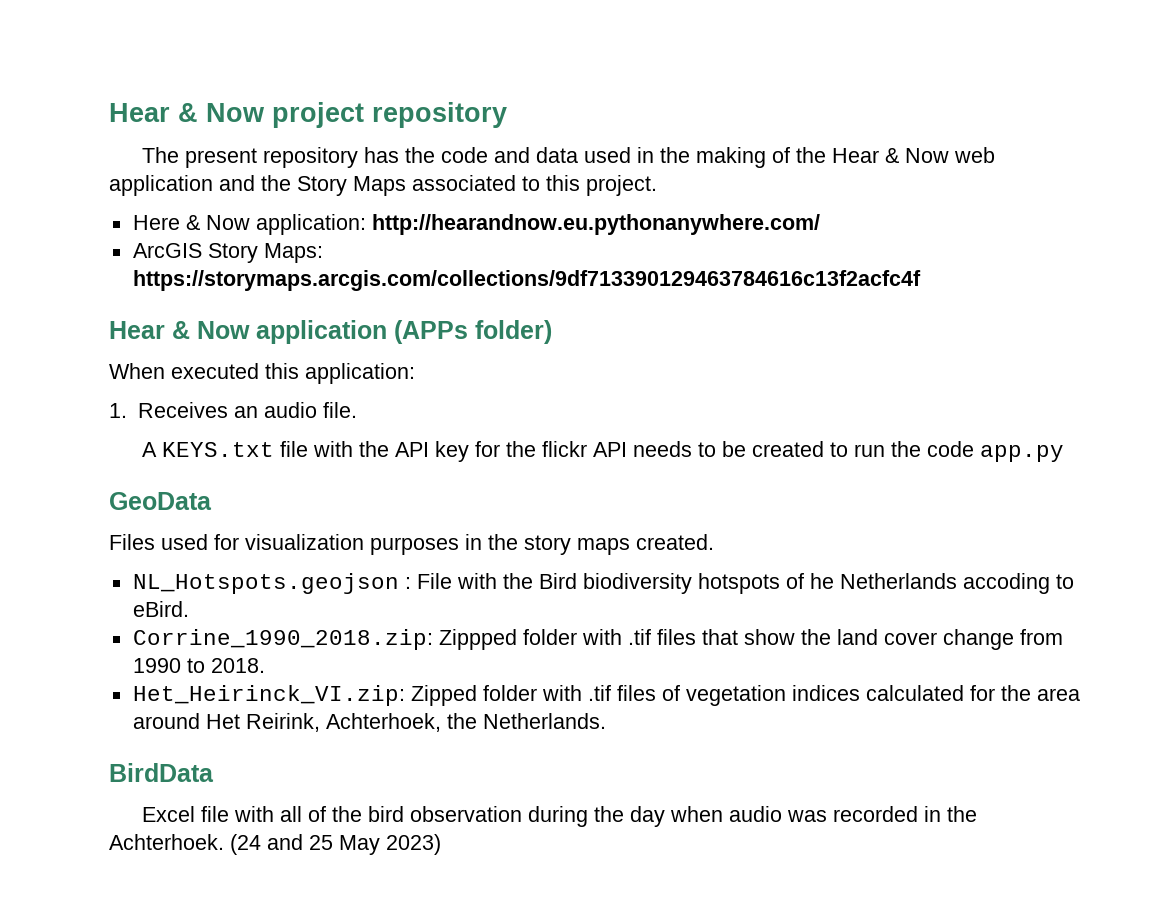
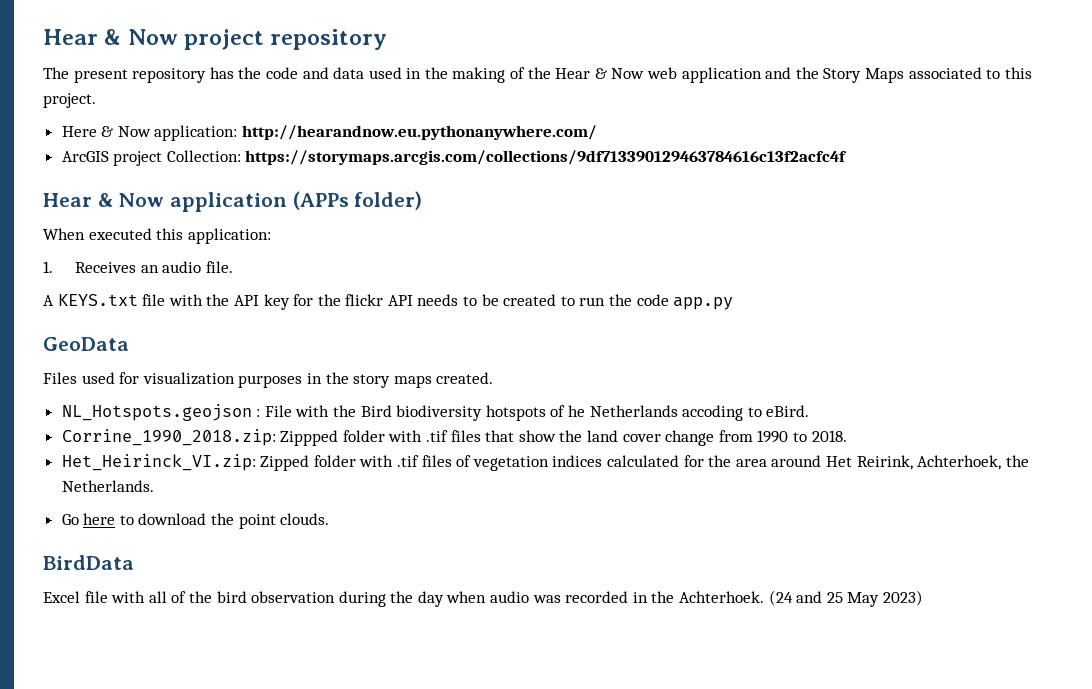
- ArcGIS Story Maps: https://storymaps.arcgis.com/collections/9df713390129463784616c13f2acfc4f
+ ArcGIS project Collection: https://storymaps.arcgis.com/collections/9df713390129463784616c13f2acfc4f
+ Go here to download the point clouds.

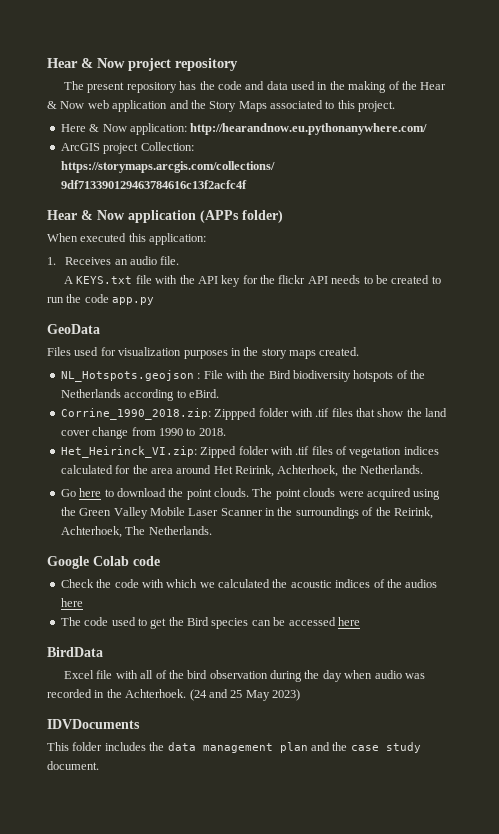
- NL_Hotspots.geojson : File with the Bird biodiversity hotspots of he Netherlands accoding to eBird.
+ NL_Hotspots.geojson : File with the Bird biodiversity hotspots of the Netherlands according to eBird.
+ The point clouds were acquired using the Green Valley Mobile Laser Scanner in the surroundings of the Reirink, Achterhoek, The Netherlands.
+ Google Colab code
+ Check the code with which we calculated the acoustic indices of the audios here
+ The code used to get the Bird species can be accessed here
+ IDVDocuments
+ This folder includes the data management plan and the case study document.

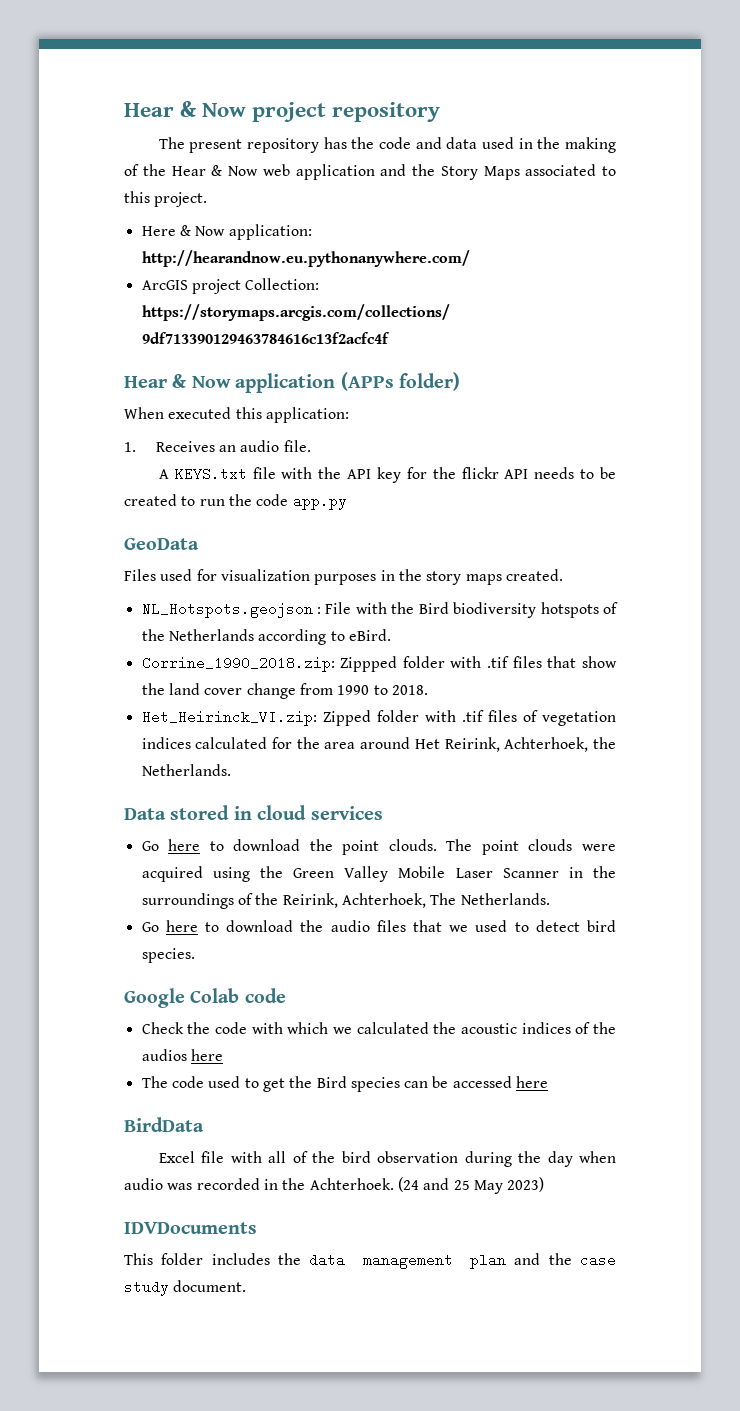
+ Data stored in cloud services
+ Go here to download the audio files that we used to detect bird species.

